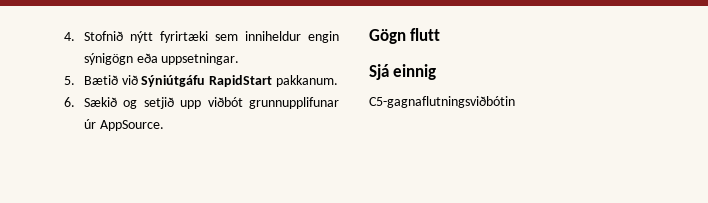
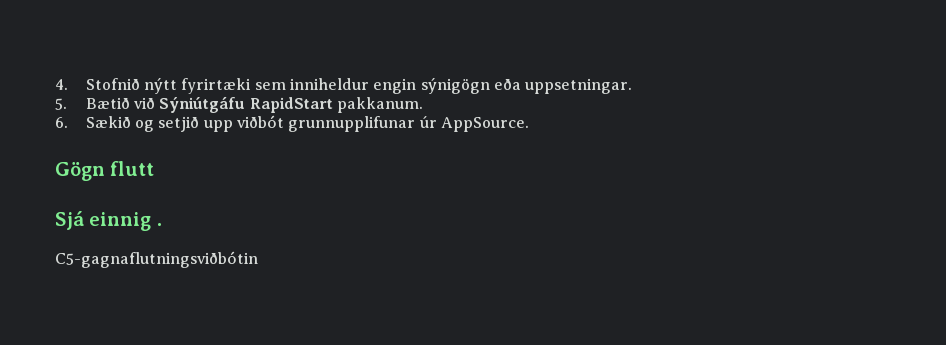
- Sjá einnig
+ Sjá einnig .

